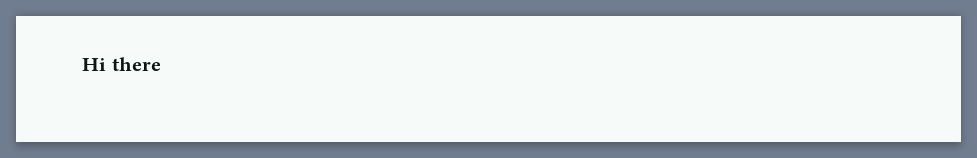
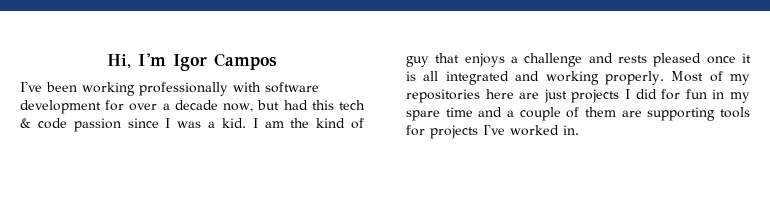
- Hi there
+ Hi, I'm Igor Campos
+ I've been working professionally with software development for over a decade now, but had this tech & code passion since I was a kid. I am the kind of guy that enjoys a challenge and rests pleased once it is all integrated and working properly. Most of my repositories here are just projects I did for fun in my spare time and a couple of them are supporting tools for projects I've worked in.

